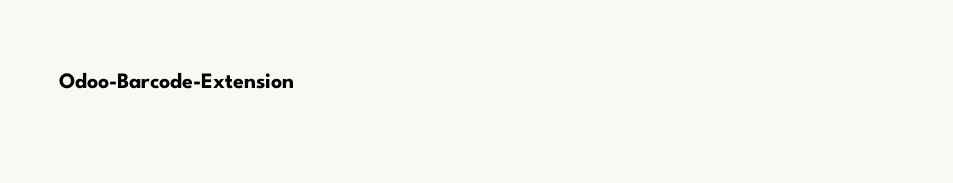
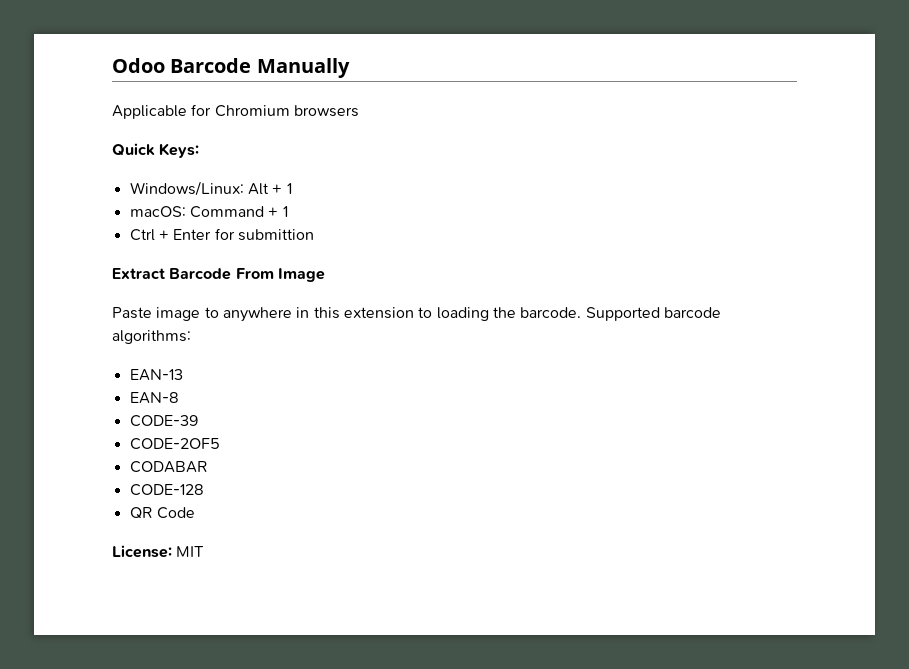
- Odoo-Barcode-Extension
+ Odoo Barcode Manually
+ Applicable for Chromium browsers
+ Quick Keys:
+ Windows/Linux: Alt + 1
+ macOS: Command + 1
+ Ctrl + Enter for submittion
+ Extract Barcode From Image
+ Paste image to anywhere in this extension to loading the barcode. Supported barcode algorithms:
+ EAN-13
+ EAN-8
+ CODE-39
+ CODE-2OF5
+ CODABAR
+ CODE-128
+ QR Code
+ License: MIT

